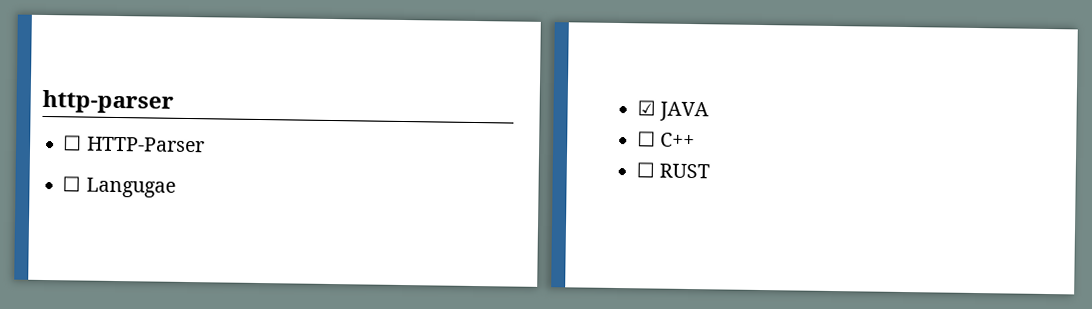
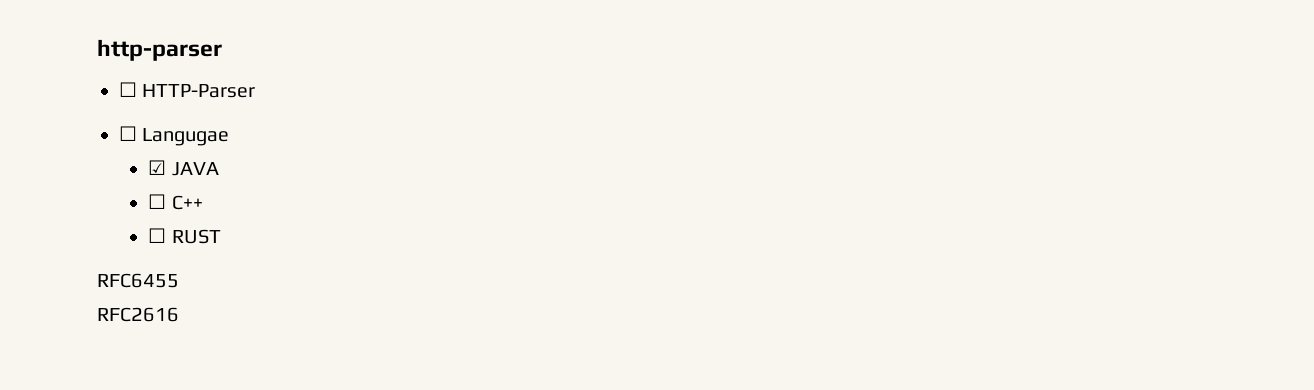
+ RFC6455
+ RFC2616

